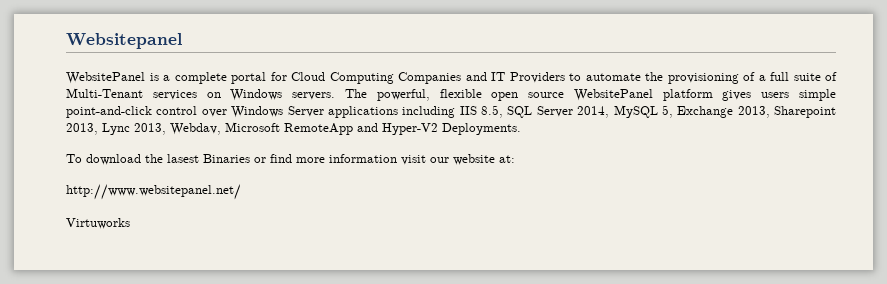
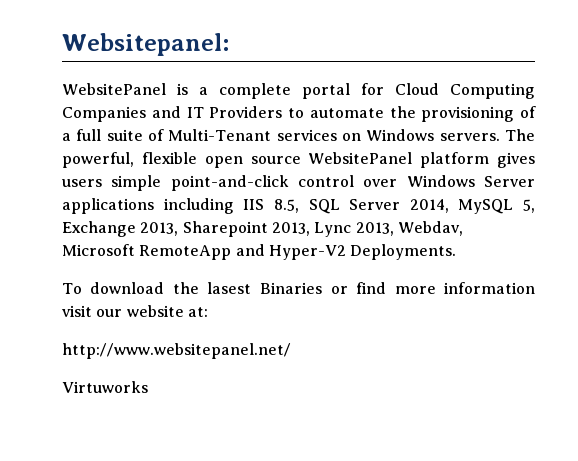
- Websitepanel
+ Websitepanel:

